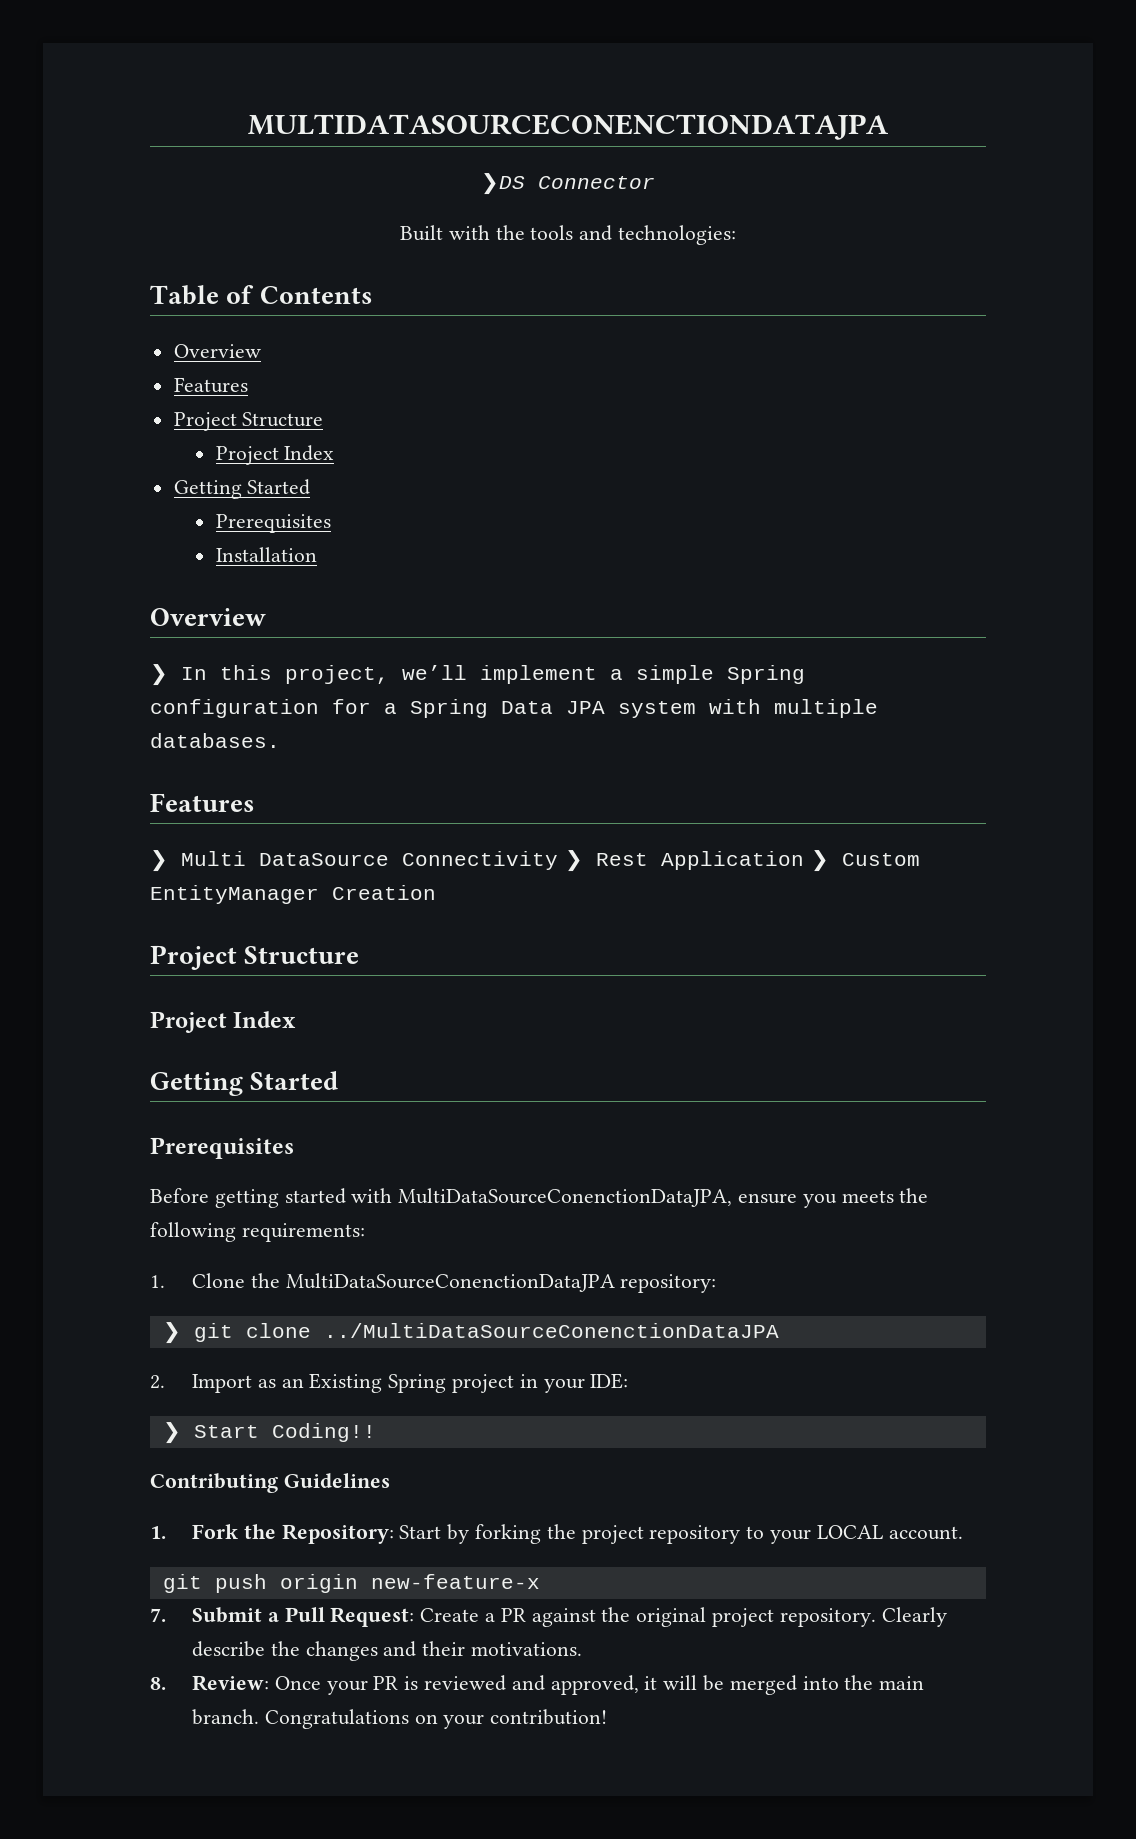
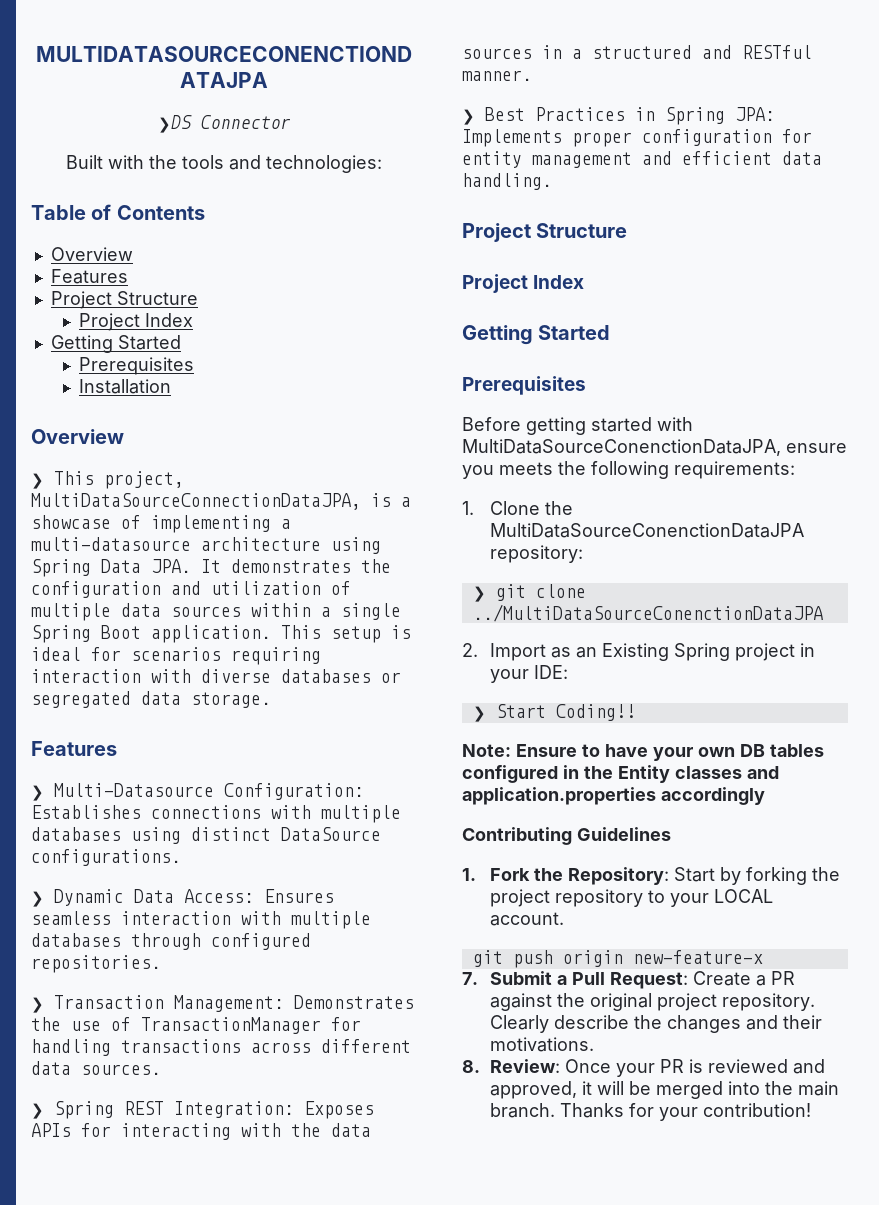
- ❯ In this project, we’ll implement a simple Spring configuration for a Spring Data JPA system with multiple databases.
+ ❯ This project, MultiDataSourceConnectionDataJPA, is a showcase of implementing a multi-datasource architecture using Spring Data JPA. It demonstrates the configuration and utilization of multiple data sources within a single Spring Boot application. This setup is ideal for scenarios requiring interaction with diverse databases or segregated data storage.
  Features
- ❯ Multi DataSource Connectivity ❯ Rest Application ❯ Custom EntityManager Creation
+ ❯ Multi-Datasource Configuration: Establishes connections with multiple databases using distinct DataSource configurations.
+ ❯ Dynamic Data Access: Ensures seamless interaction with multiple databases through configured repositories.
+ ❯ Transaction Management: Demonstrates the use of TransactionManager for handling transactions across different data sources.
+ ❯ Spring REST Integration: Exposes APIs for interacting with the data sources in a structured and RESTful manner.
+ ❯ Best Practices in Spring JPA: Implements proper configuration for entity management and efficient data handling.
+ Note: Ensure to have your own DB tables configured in the Entity classes and application.properties accordingly
- Congratulations on your contribution!
+ Thanks for your contribution!

